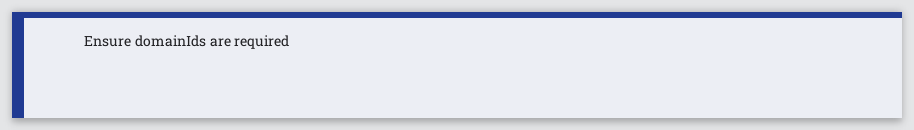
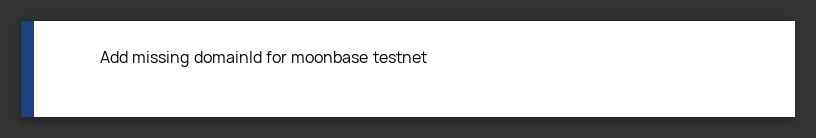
- Ensure domainIds are required
+ Add missing domainId for moonbase testnet

